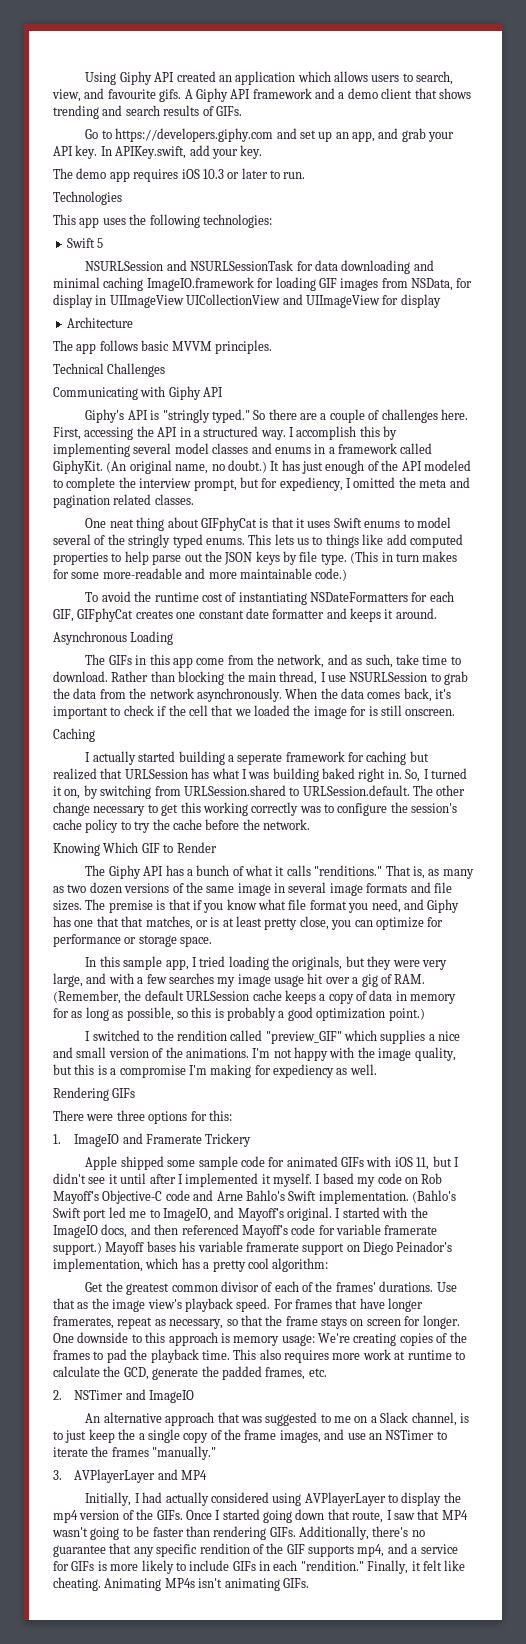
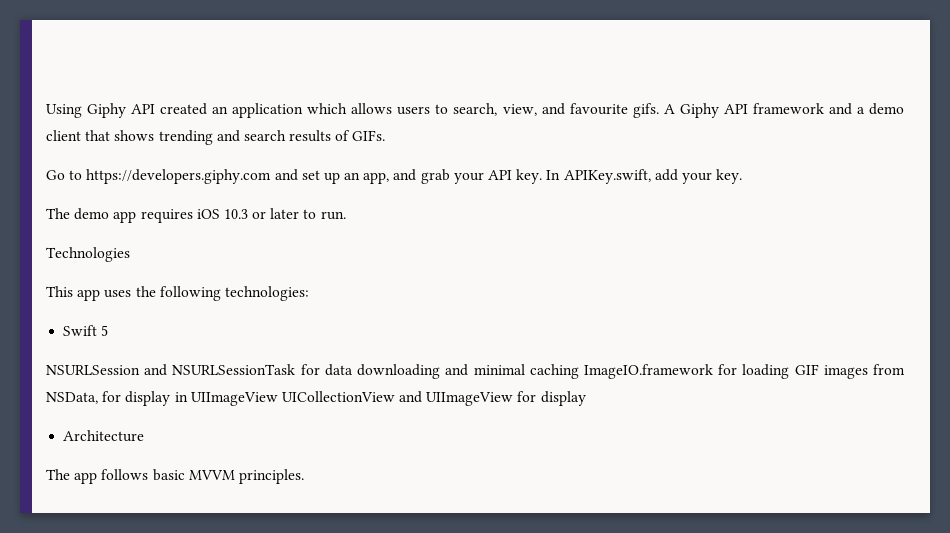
- Technical Challenges
- Communicating with Giphy API
- Giphy's API is "stringly typed." So there are a couple of challenges here. First, accessing the API in a structured way. I accomplish this by implementing several model classes and enums in a framework called GiphyKit. (An original name, no doubt.) It has just enough of the API modeled to complete the interview prompt, but for expediency, I omitted the meta and pagination related classes.
- One neat thing about GIFphyCat is that it uses Swift enums to model several of the stringly typed enums. This lets us to things like add computed properties to help parse out the JSON keys by file type. (This in turn makes for some more-readable and more maintainable code.)
- To avoid the runtime cost of instantiating NSDateFormatters for each GIF, GIFphyCat creates one constant date formatter and keeps it around.
- Asynchronous Loading
- The GIFs in this app come from the network, and as such, take time to download. Rather than blocking the main thread, I use NSURLSession to grab the data from the network asynchronously. When the data comes back, it's important to check if the cell that we loaded the image for is still onscreen.
- Caching
- I actually started building a seperate framework for caching but realized that URLSession has what I was building baked right in. So, I turned it on, by switching from URLSession.shared to URLSession.default. The other change necessary to get this working correctly was to configure the session's cache policy to try the cache before the network.
- Knowing Which GIF to Render
- The Giphy API has a bunch of what it calls "renditions." That is, as many as two dozen versions of the same image in several image formats and file sizes. The premise is that if you know what file format you need, and Giphy has one that that matches, or is at least pretty close, you can optimize for performance or storage space.
- In this sample app, I tried loading the originals, but they were very large, and with a few searches my image usage hit over a gig of RAM. (Remember, the default URLSession cache keeps a copy of data in memory for as long as possible, so this is probably a good optimization point.)
- I switched to the rendition called "preview_GIF" which supplies a nice and small version of the animations. I'm not happy with the image quality, but this is a compromise I'm making for expediency as well.
- Rendering GIFs
- There were three options for this:
- 1. ImageIO and Framerate Trickery
- Apple shipped some sample code for animated GIFs with iOS 11, but I didn't see it until after I implemented it myself. I based my code on Rob Mayoff's Objective-C code and Arne Bahlo's Swift implementation. (Bahlo's Swift port led me to ImageIO, and Mayoff's original. I started with the ImageIO docs, and then referenced Mayoff's code for variable framerate support.) Mayoff bases his variable framerate support on Diego Peinador's implementation, which has a pretty cool algorithm:
- Get the greatest common divisor of each of the frames' durations. Use that as the image view's playback speed. For frames that have longer framerates, repeat as necessary, so that the frame stays on screen for longer. One downside to this approach is memory usage: We're creating copies of the frames to pad the playback time. This also requires more work at runtime to calculate the GCD, generate the padded frames, etc.
- 2. NSTimer and ImageIO
- An alternative approach that was suggested to me on a Slack channel, is to just keep the a single copy of the frame images, and use an NSTimer to iterate the frames "manually."
- 3. AVPlayerLayer and MP4
- Initially, I had actually considered using AVPlayerLayer to display the mp4 version of the GIFs. Once I started going down that route, I saw that MP4 wasn't going to be faster than rendering GIFs. Additionally, there's no guarantee that any specific rendition of the GIF supports mp4, and a service for GIFs is more likely to include GIFs in each "rendition." Finally, it felt like cheating. Animating MP4s isn't animating GIFs.

